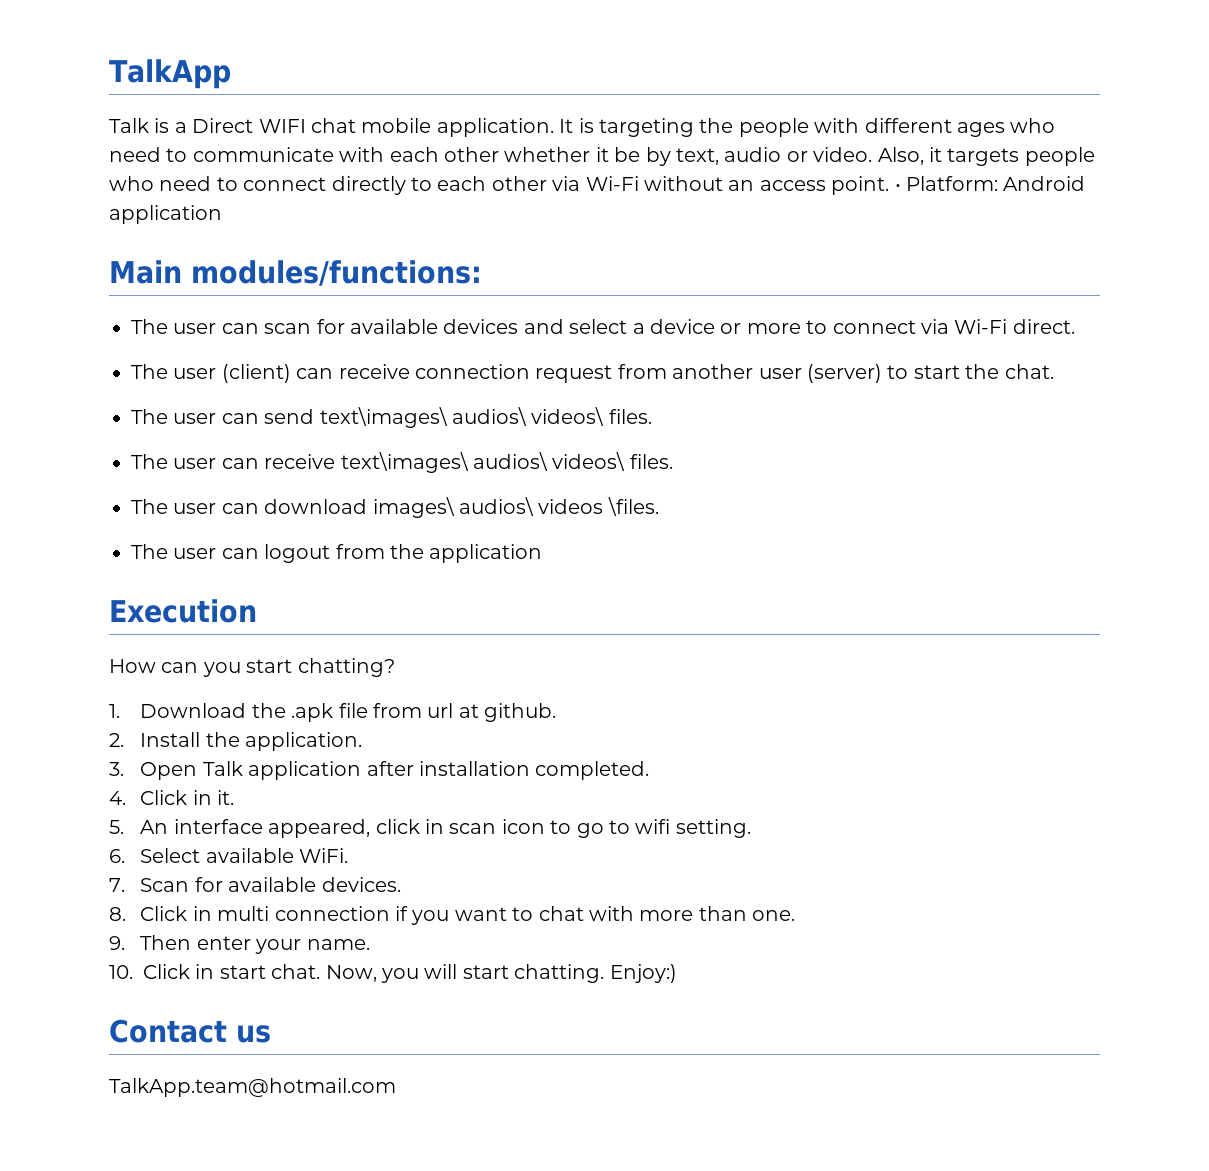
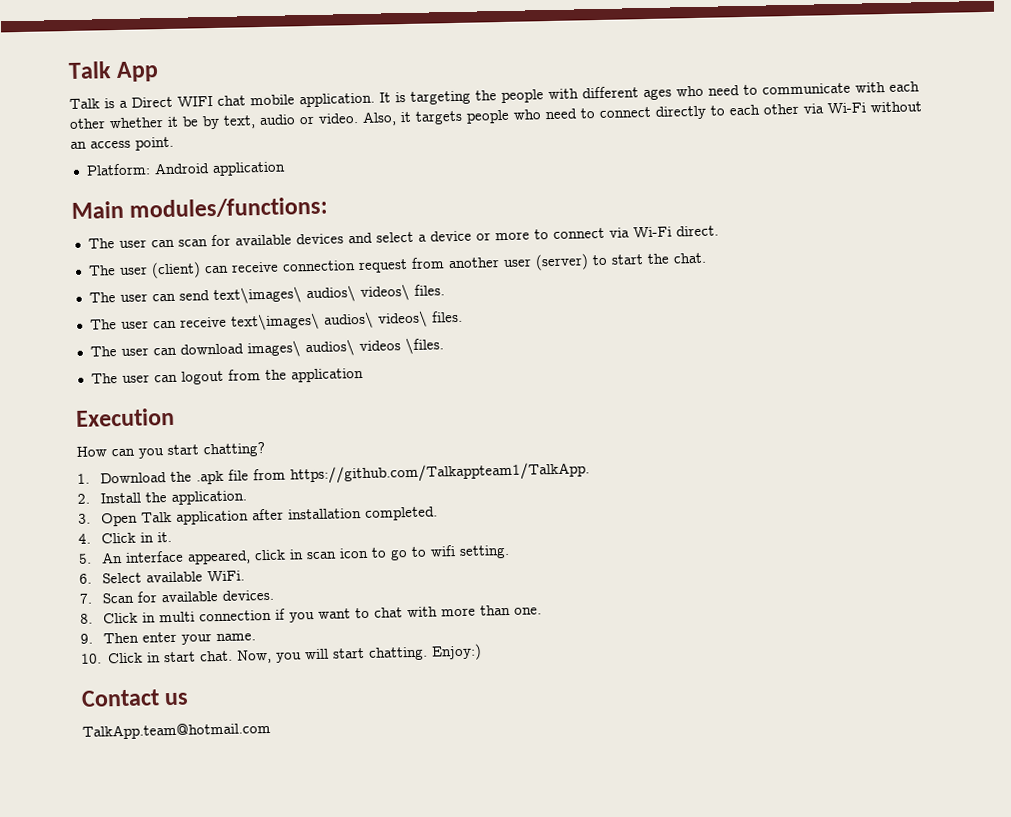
- TalkApp
+ Talk App
- Also, it targets people who need to connect directly to each other via Wi-Fi without an access point. • Platform: Android application
+ Also, it targets people who need to connect directly to each other via Wi-Fi without an access point.
+ Platform: Android application
- 1. Download the .apk file from url at github.
+ 1. Download the .apk file from https://github.com/Talkappteam1/TalkApp.

